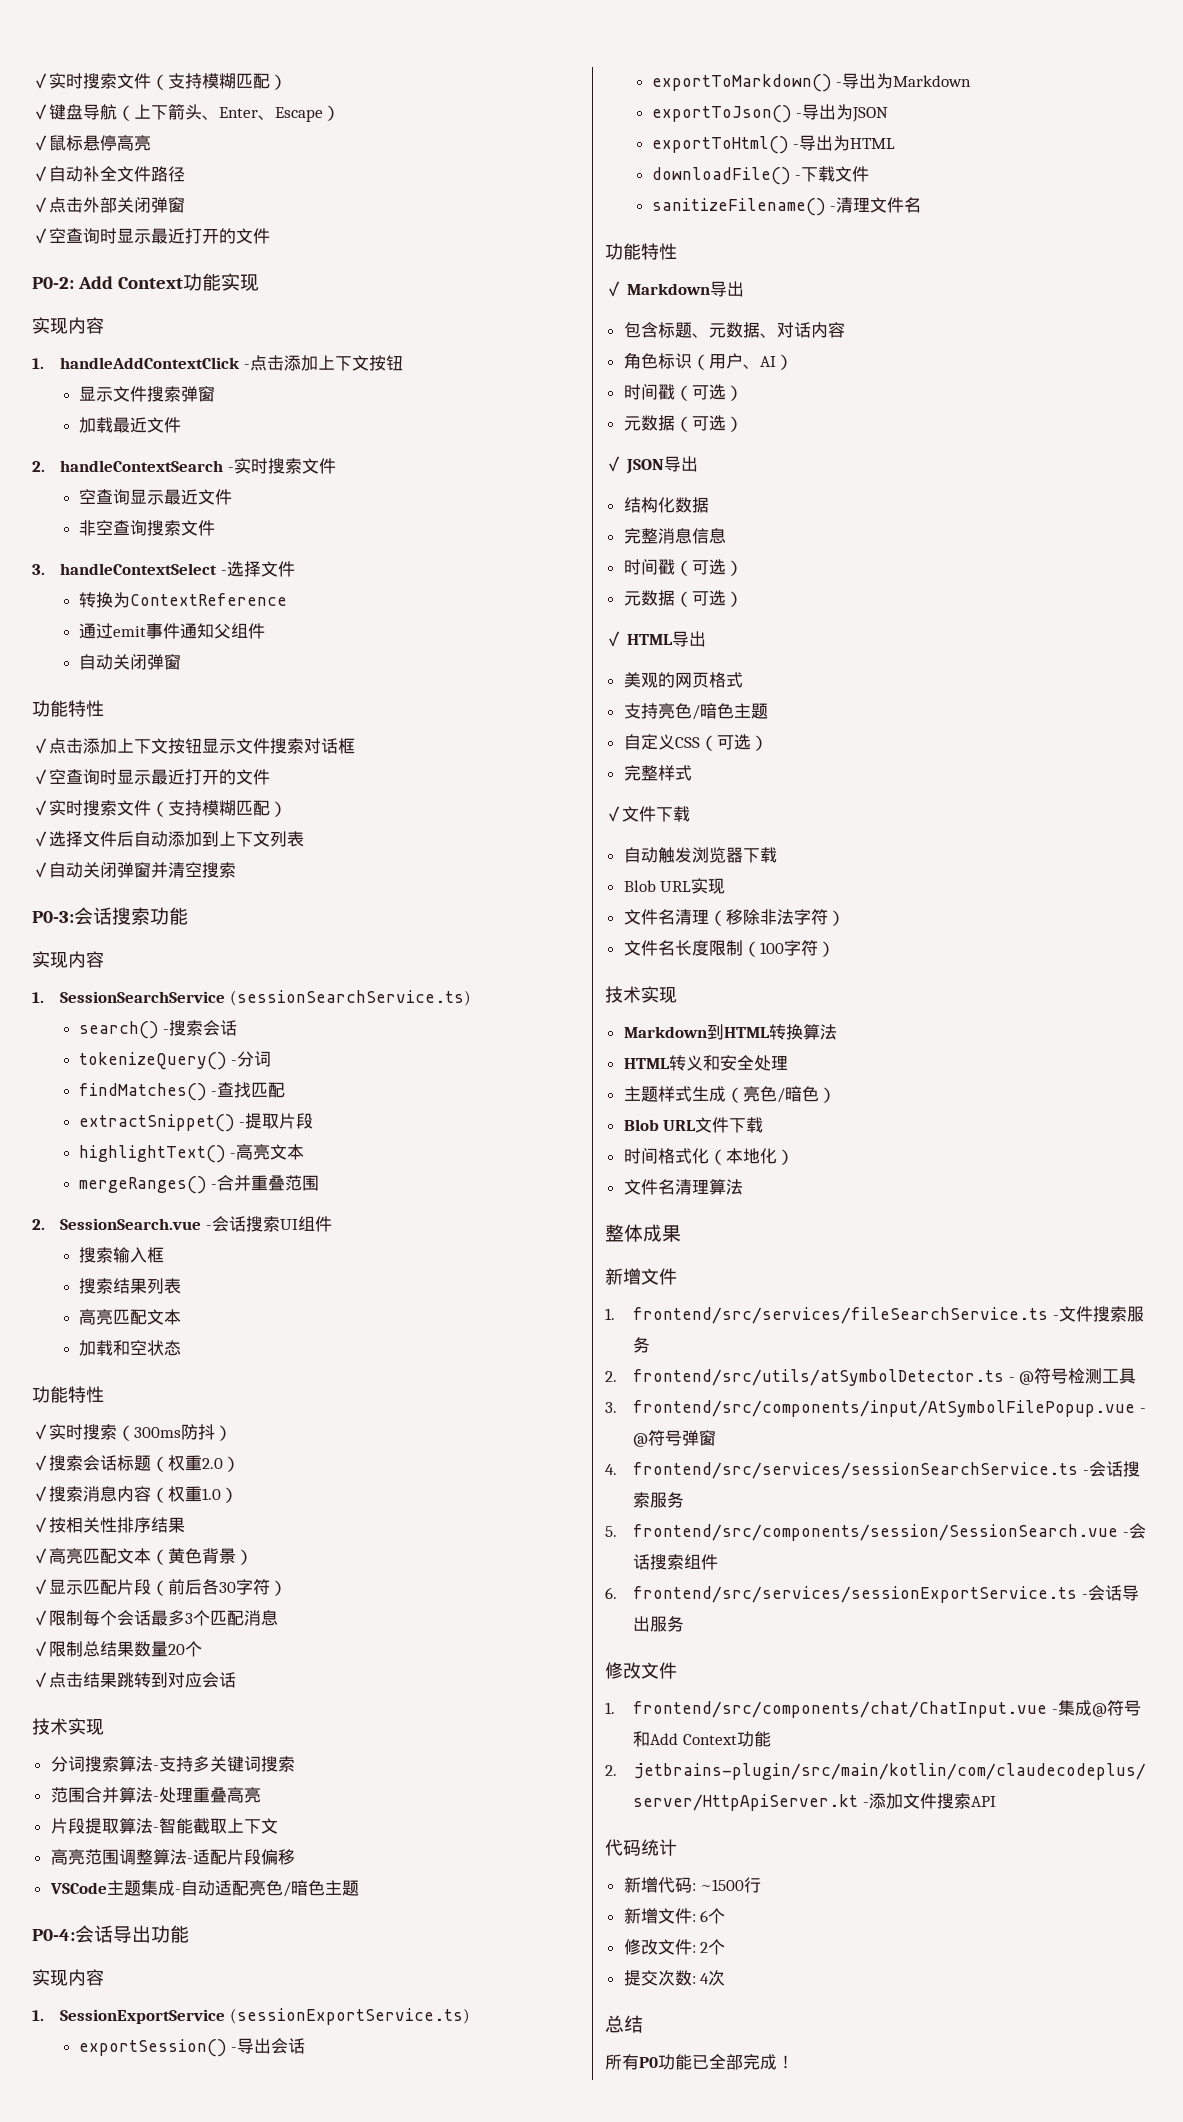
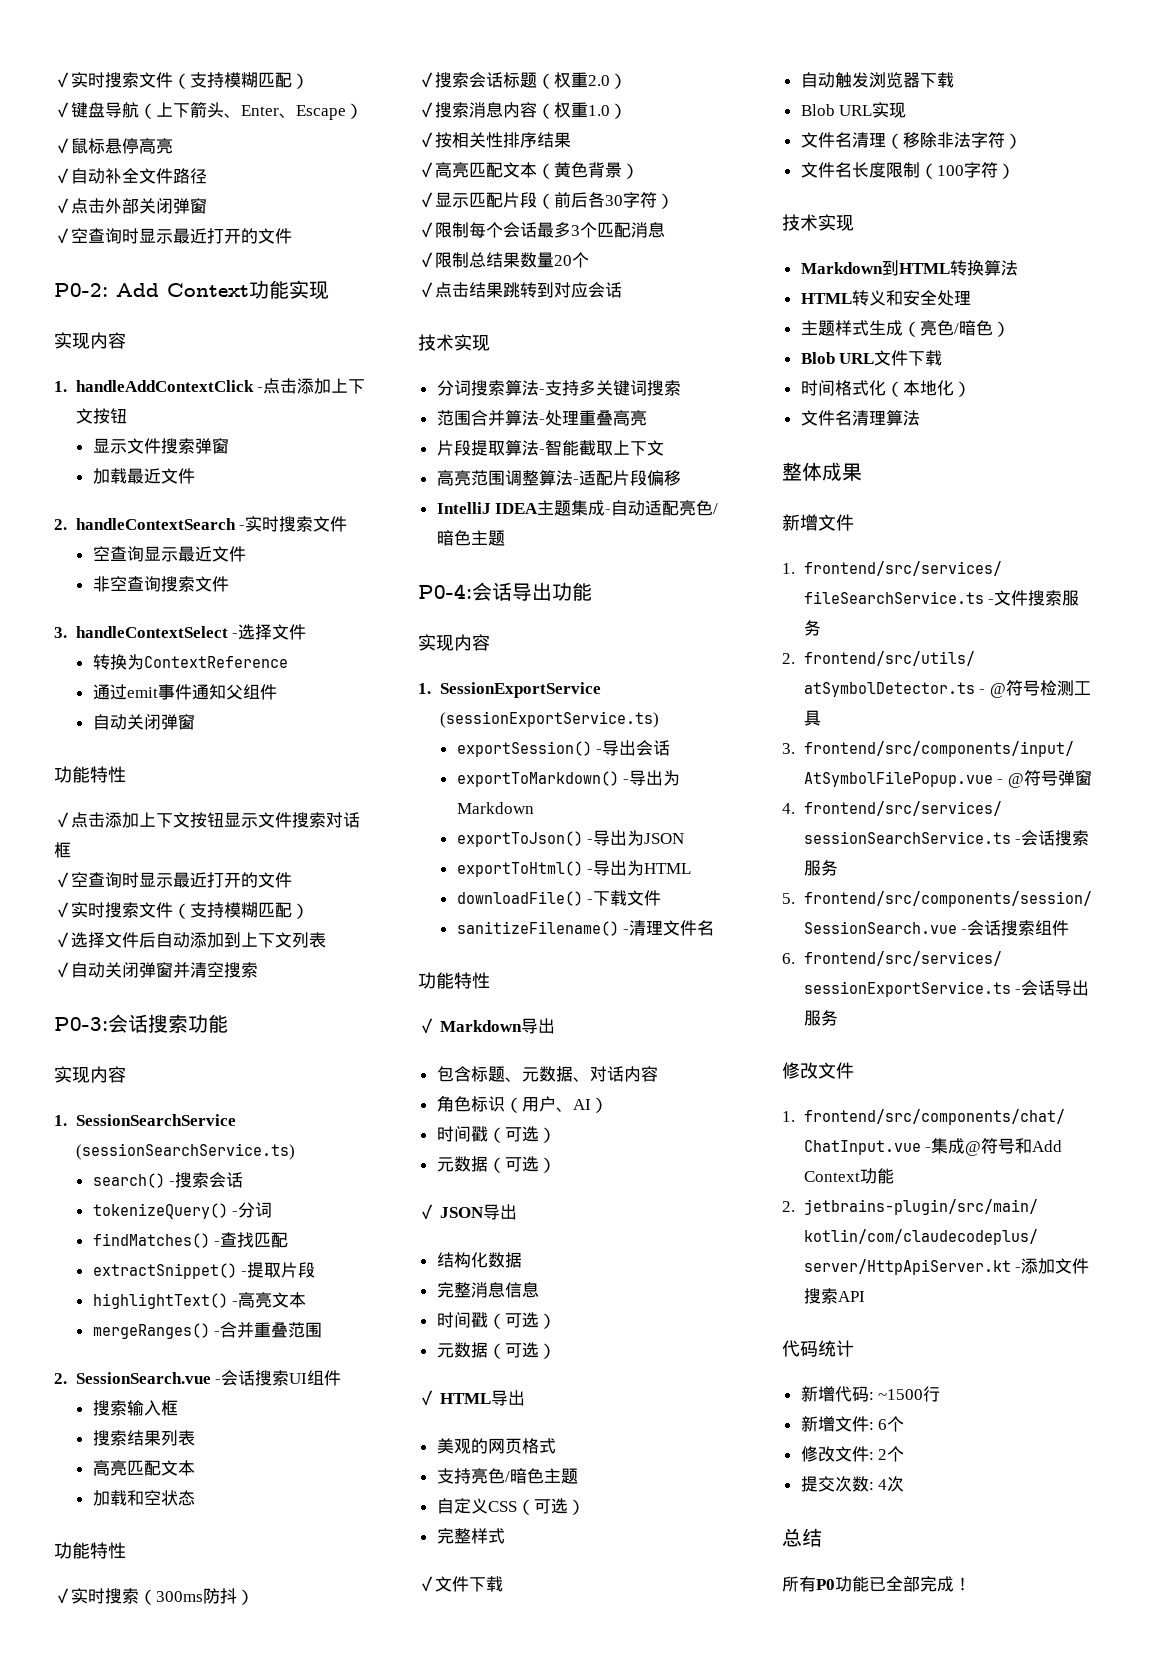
- VSCode主题集成-自动适配亮色/暗色主题
+ IntelliJ IDEA主题集成-自动适配亮色/暗色主题

